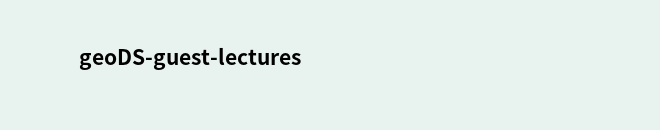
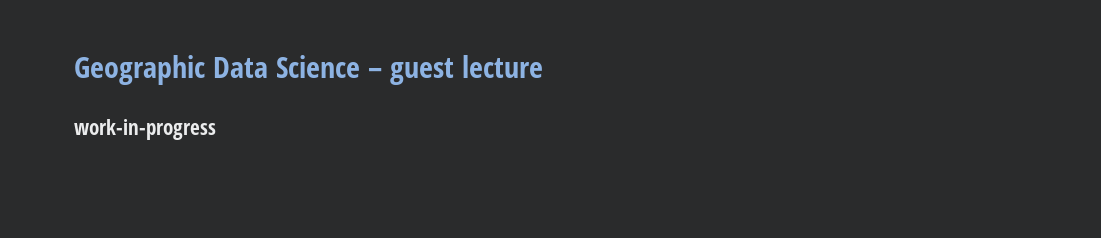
- geoDS-guest-lectures
+ Geographic Data Science – guest lecture
+ work-in-progress

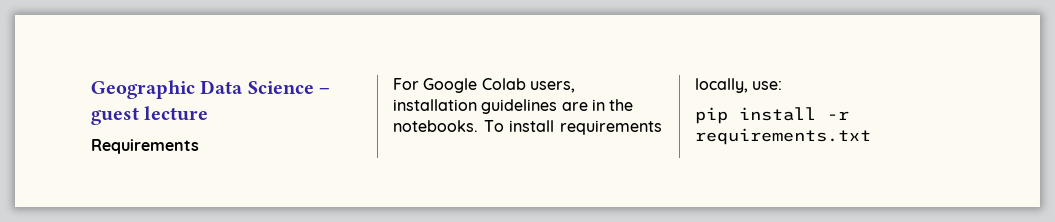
- work-in-progress
+ Requirements
+ For Google Colab users, installation guidelines are in the notebooks. To install requirements locally, use:
+ pip install -r requirements.txt

